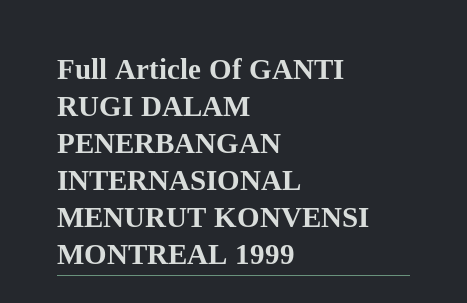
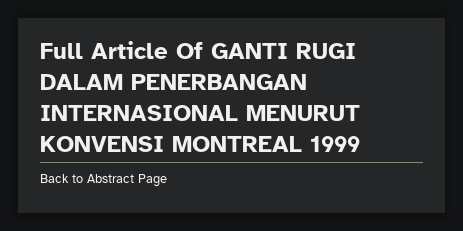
+ Back to Abstract Page

